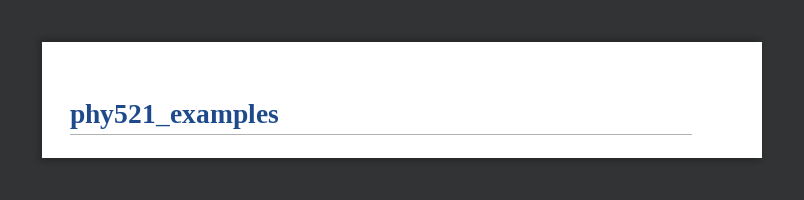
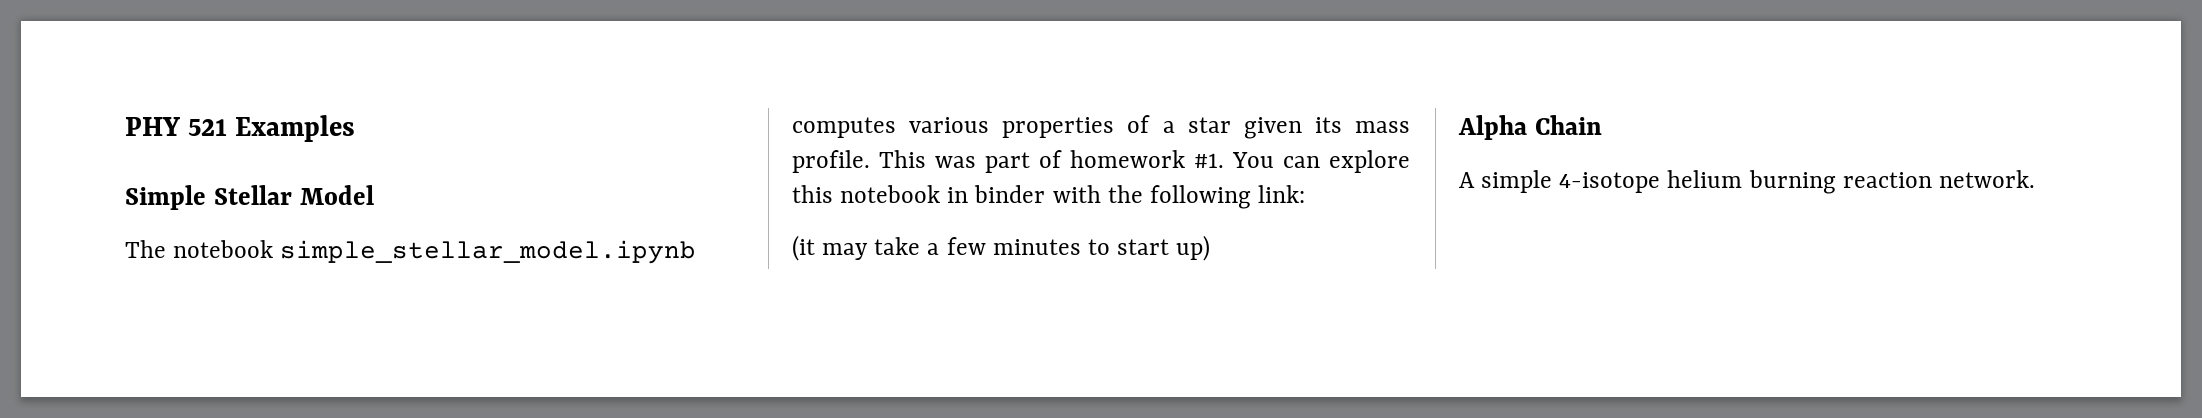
- phy521_examples
+ PHY 521 Examples
+ Simple Stellar Model
+ The notebook simple_stellar_model.ipynb computes various properties of a star given its mass profile. This was part of homework #1. You can explore this notebook in binder with the following link:
+ (it may take a few minutes to start up)
+ Alpha Chain
+ A simple 4-isotope helium burning reaction network.

